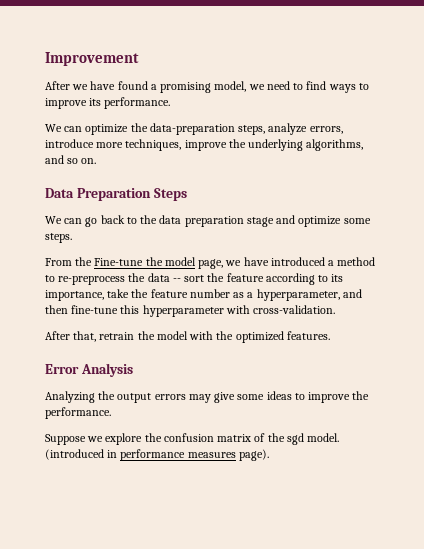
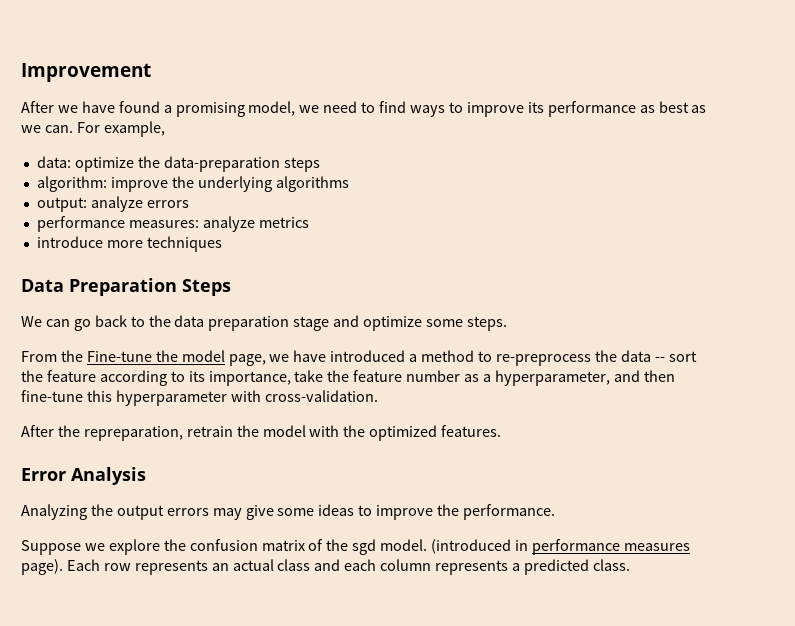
- After we have found a promising model, we need to find ways to improve its performance.
- We can optimize the data-preparation steps, analyze errors, introduce more techniques, improve the underlying algorithms, and so on.
+ After we have found a promising model, we need to find ways to improve its performance as best as we can. For example,
+ data: optimize the data-preparation steps
+ algorithm: improve the underlying algorithms
+ output: analyze errors
+ performance measures: analyze metrics
+ introduce more techniques
- After that, retrain the model with the optimized features.
+ After the repreparation, retrain the model with the optimized features.
+ Each row represents an actual class and each column represents a predicted class.

